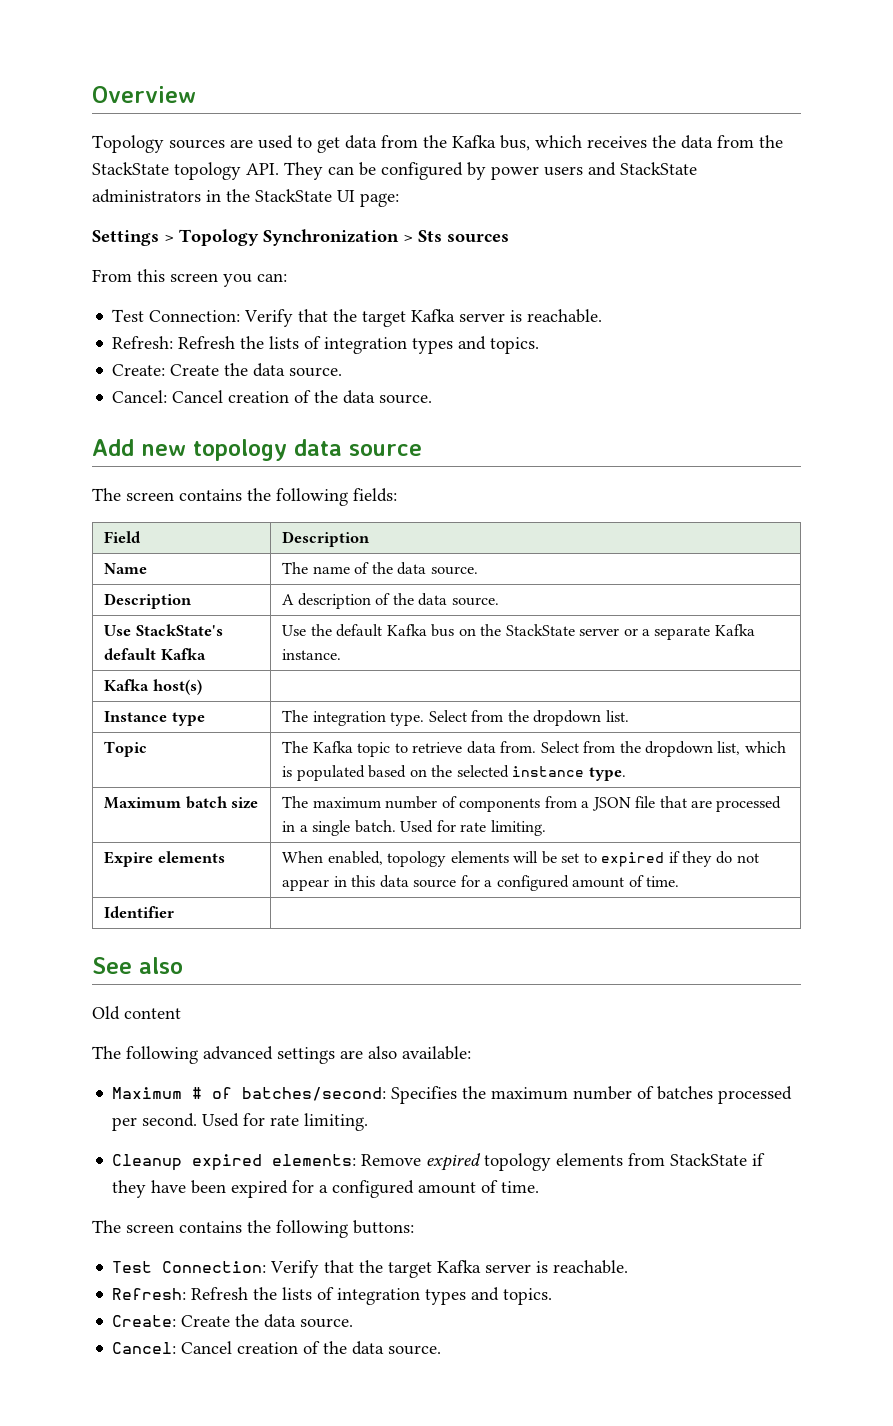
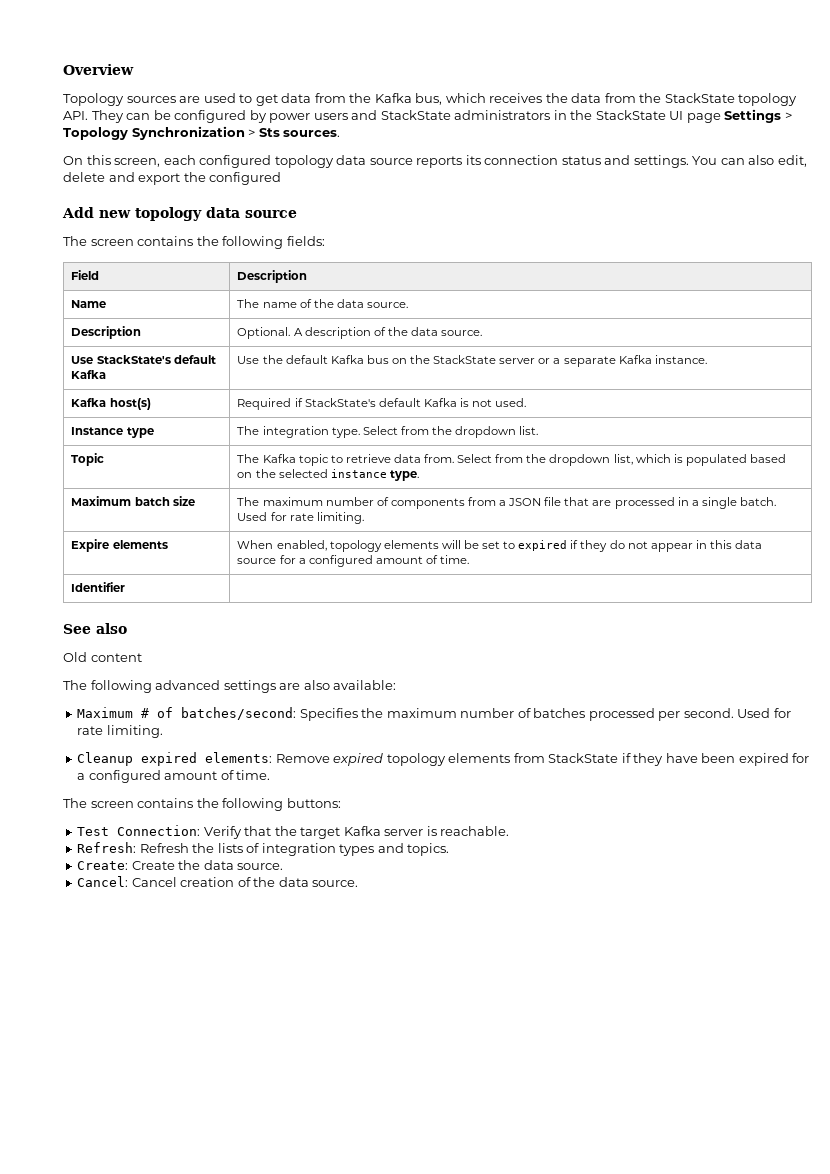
- Topology sources are used to get data from the Kafka bus, which receives the data from the StackState topology API. They can be configured by power users and StackState administrators in the StackState UI page:
- Settings > Topology Synchronization > Sts sources
- From this screen you can:
- Test Connection: Verify that the target Kafka server is reachable.
- Refresh: Refresh the lists of integration types and topics.
- Create: Create the data source.
- Cancel: Cancel creation of the data source.
+ Topology sources are used to get data from the Kafka bus, which receives the data from the StackState topology API. They can be configured by power users and StackState administrators in the StackState UI page Settings > Topology Synchronization > Sts sources.
+ On this screen, each configured topology data source reports its connection status and settings. You can also edit, delete and export the configured
- Description | A description of the data source.
+ Description | Optional. A description of the data source.
- Kafka host(s) |
+ Kafka host(s) | Required if StackState's default Kafka is not used.

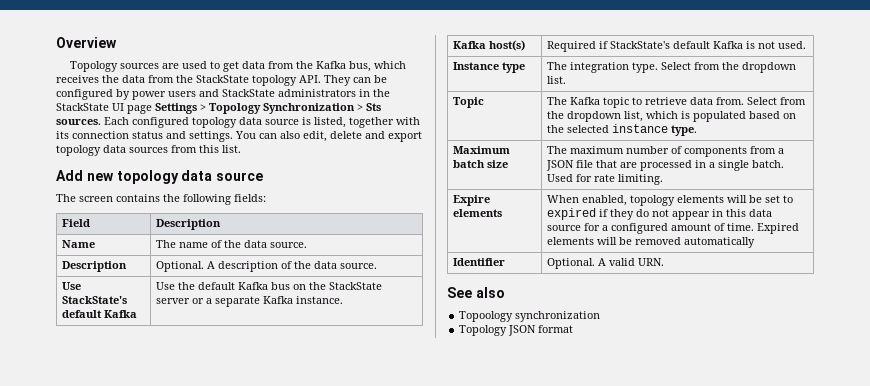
- Topology sources are used to get data from the Kafka bus, which receives the data from the StackState topology API. They can be configured by power users and StackState administrators in the StackState UI page Settings > Topology Synchronization > Sts sources.
- On this screen, each configured topology data source reports its connection status and settings.
+ Topology sources are used to get data from the Kafka bus, which receives the data from the StackState topology API. They can be configured by power users and StackState administrators in the StackState UI page Settings > Topology Synchronization > Sts sources. Each configured topology data source is listed, together with its connection status and settings.
- You can also edit, delete and export the configured
+ You can also edit, delete and export topology data sources from this list.
- Expire elements | When enabled, topology elements will be set to expired if they do not appear in this data source for a configured amount of time.
- Identifier |
+ Expire elements | When enabled, topology elements will be set to expired if they do not appear in this data source for a configured amount of time. Expired elements will be removed automatically
+ Identifier | Optional. A valid URN.
  See also
- Old content
- The following advanced settings are also available:
- Maximum # of batches/second: Specifies the maximum number of batches processed per second. Used for rate limiting.
- Cleanup expired elements: Remove expired topology elements from StackState if they have been expired for a configured amount of time.
- The screen contains the following buttons:
- Test Connection: Verify that the target Kafka server is reachable.
- Refresh: Refresh the lists of integration types and topics.
- Create: Create the data source.
- Cancel: Cancel creation of the data source.
+ Topoology synchronization
+ Topology JSON format

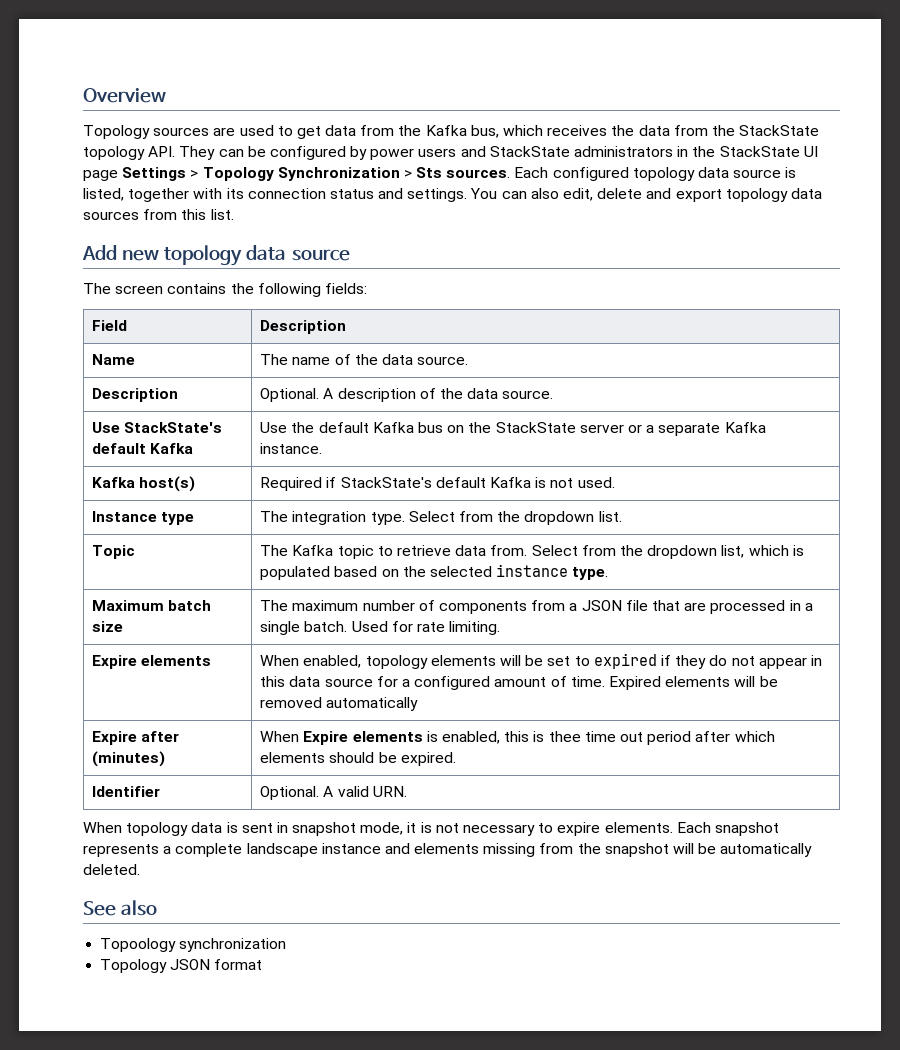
+ Expire after (minutes) | When Expire elements is enabled, this is thee time out period after which elements should be expired.
+ When topology data is sent in snapshot mode, it is not necessary to expire elements. Each snapshot represents a complete landscape instance and elements missing from the snapshot will be automatically deleted.

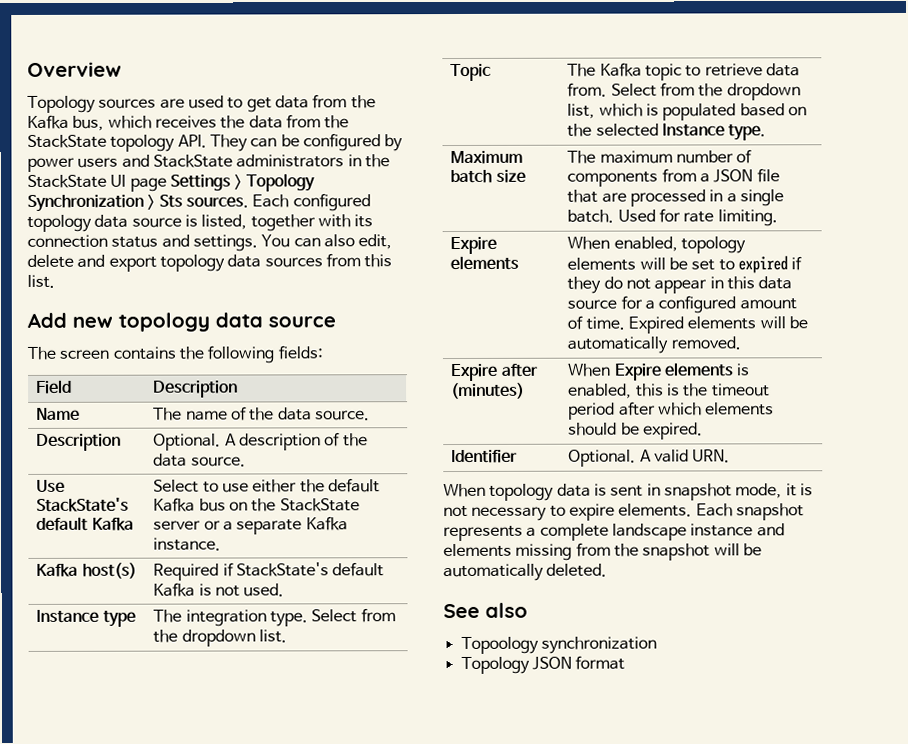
- Use StackState's default Kafka | Use the default Kafka bus on the StackState server or a separate Kafka instance.
+ Use StackState's default Kafka | Select to use either the default Kafka bus on the StackState server or a separate Kafka instance.
- Topic | The Kafka topic to retrieve data from. Select from the dropdown list, which is populated based on the selected instance type.
+ Topic | The Kafka topic to retrieve data from. Select from the dropdown list, which is populated based on the selected Instance type.
- Expire elements | When enabled, topology elements will be set to expired if they do not appear in this data source for a configured amount of time. Expired elements will be removed automatically
+ Expire elements | When enabled, topology elements will be set to expired if they do not appear in this data source for a configured amount of time. Expired elements will be automatically removed.
- Expire after (minutes) | When Expire elements is enabled, this is thee time out period after which elements should be expired.
+ Expire after (minutes) | When Expire elements is enabled, this is the timeout period after which elements should be expired.

